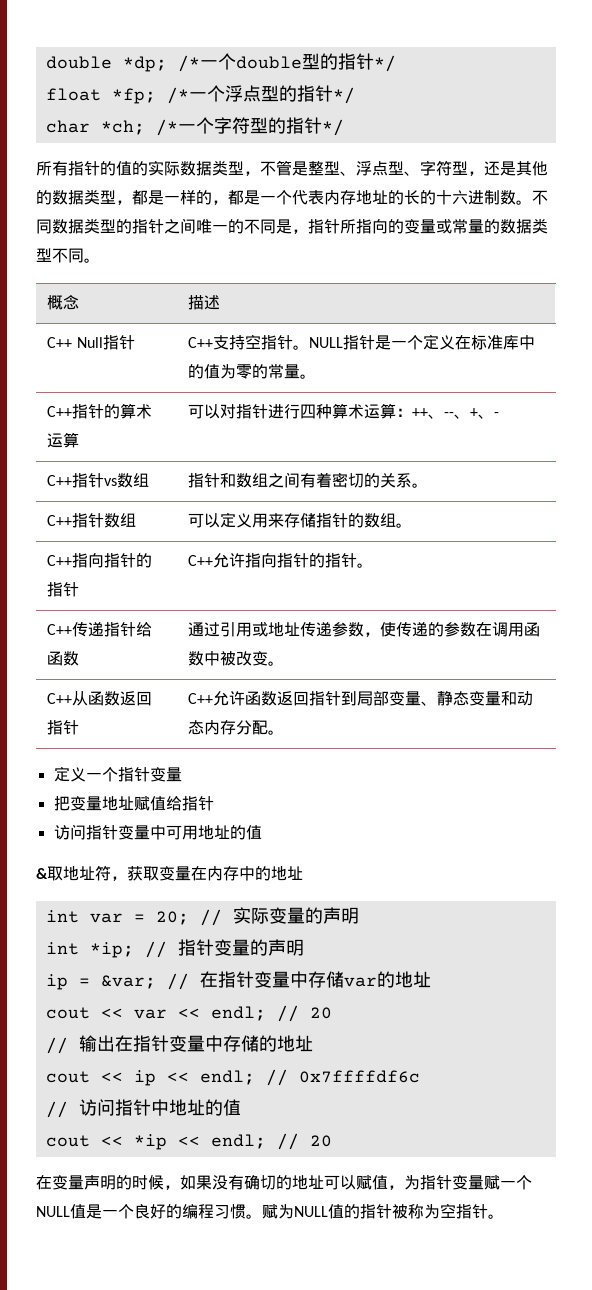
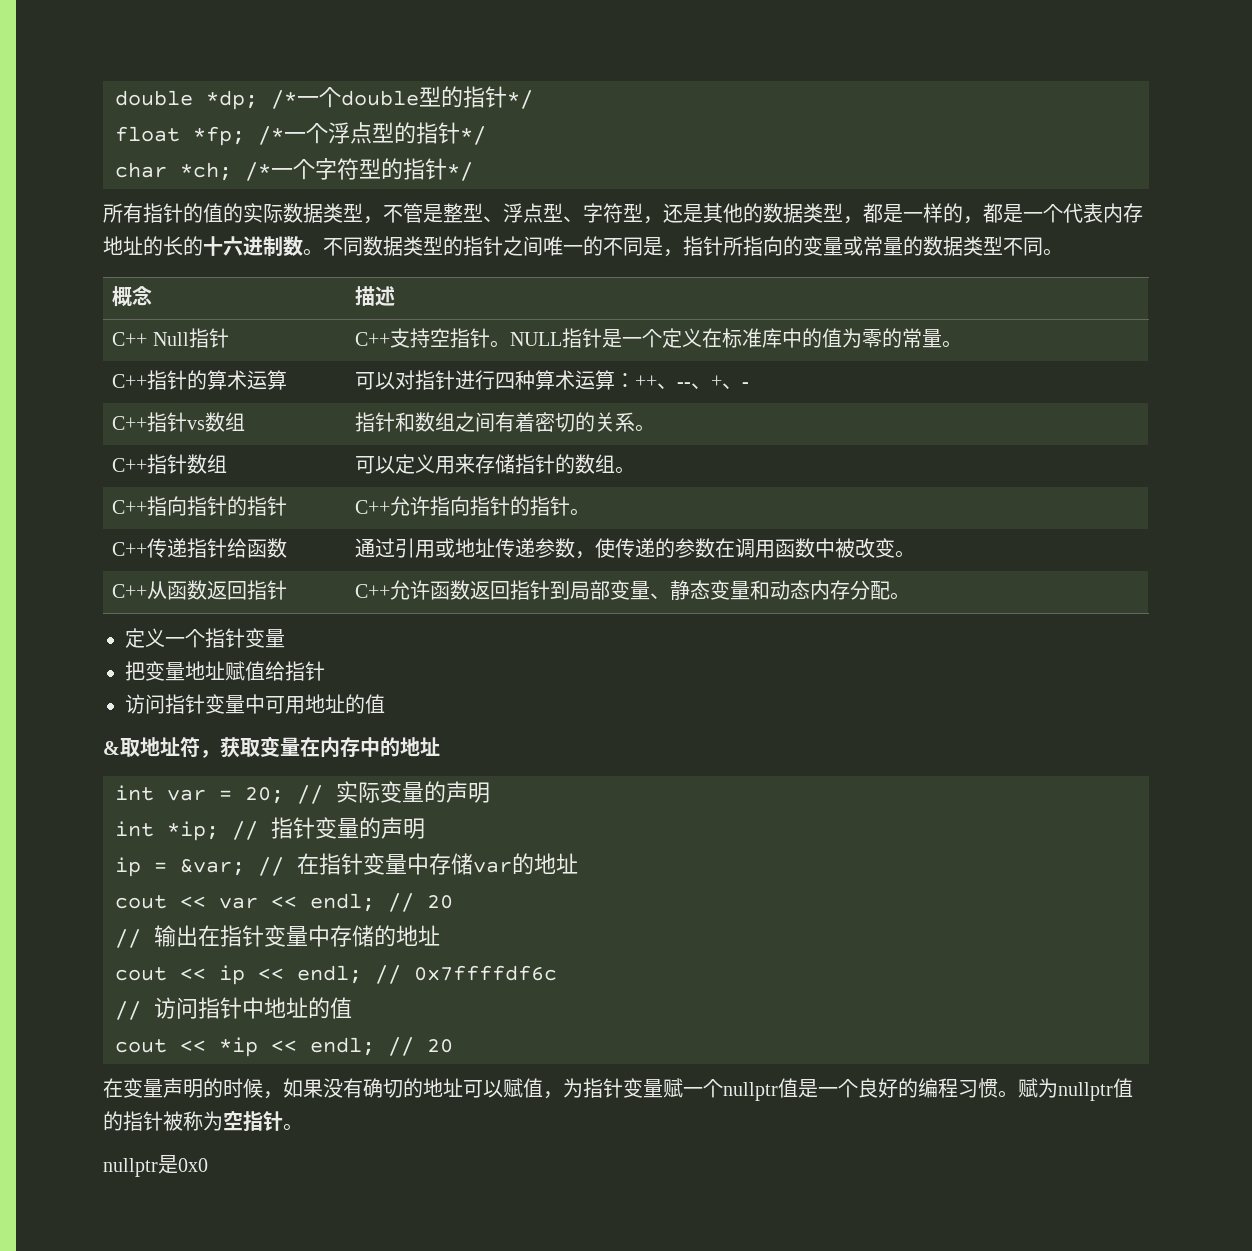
- 在变量声明的时候，如果没有确切的地址可以赋值，为指针变量赋一个NULL值是一个良好的编程习惯。
+ 在变量声明的时候，如果没有确切的地址可以赋值，为指针变量赋一个nullptr值是一个良好的编程习惯。
- 赋为NULL值的指针被称为空指针。
+ 赋为nullptr值的指针被称为空指针。
+ nullptr是0x0

